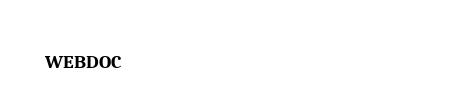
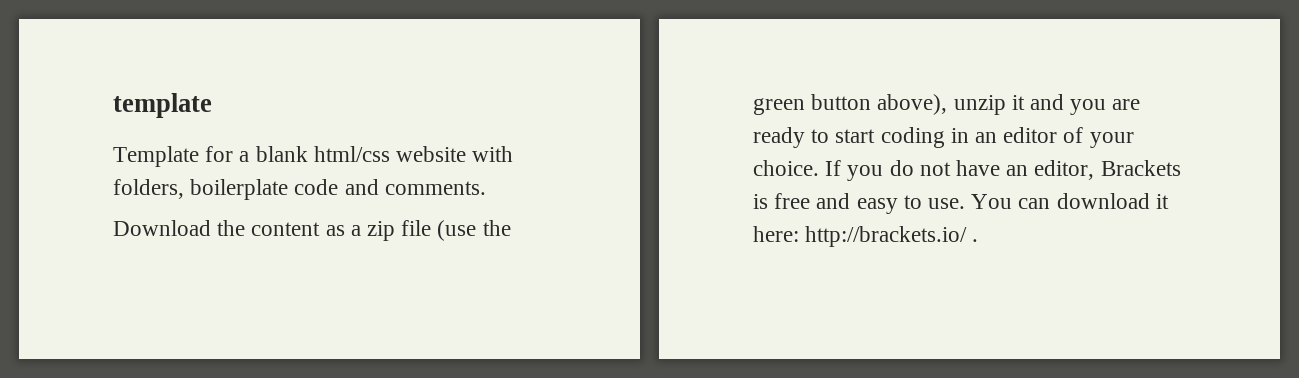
- WEBDOC
+ template
+ Template for a blank html/css website with folders, boilerplate code and comments.
+ Download the content as a zip file (use the green button above), unzip it and you are ready to start coding in an editor of your choice. If you do not have an editor, Brackets is free and easy to use. You can download it here: http://brackets.io/ .

